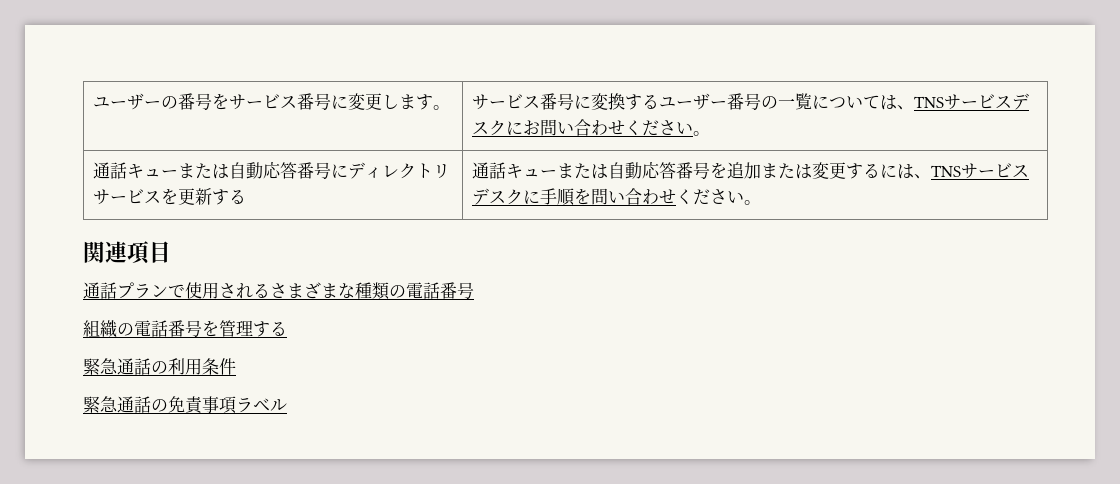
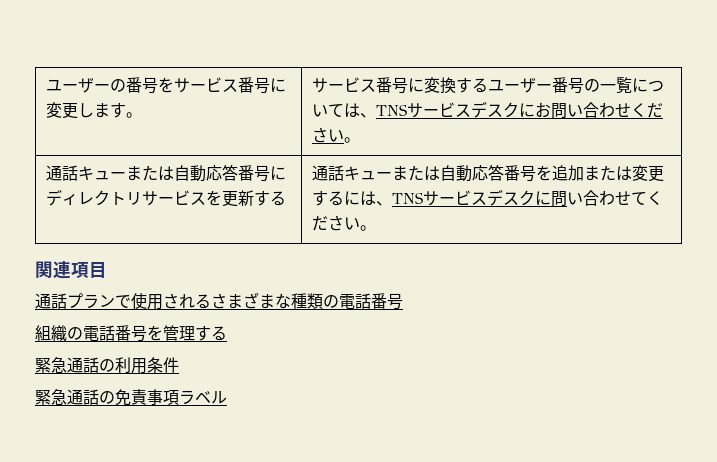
- 通話キューまたは自動応答番号にディレクトリサービスを更新する | 通話キューまたは自動応答番号を追加または変更するには、TNSサービスデスクに手順を問い合わせください。
+ 通話キューまたは自動応答番号にディレクトリサービスを更新する | 通話キューまたは自動応答番号を追加または変更するには、TNSサービスデスクに問い合わせてください。

